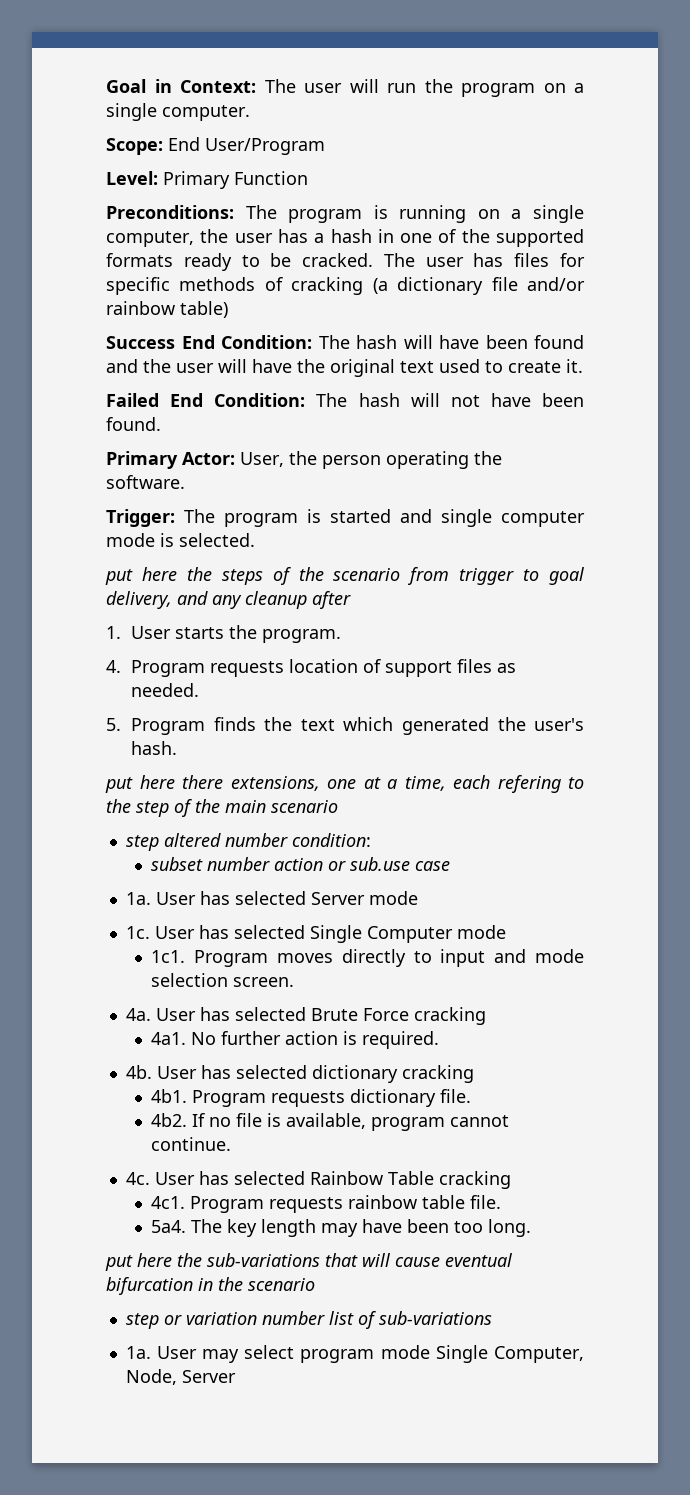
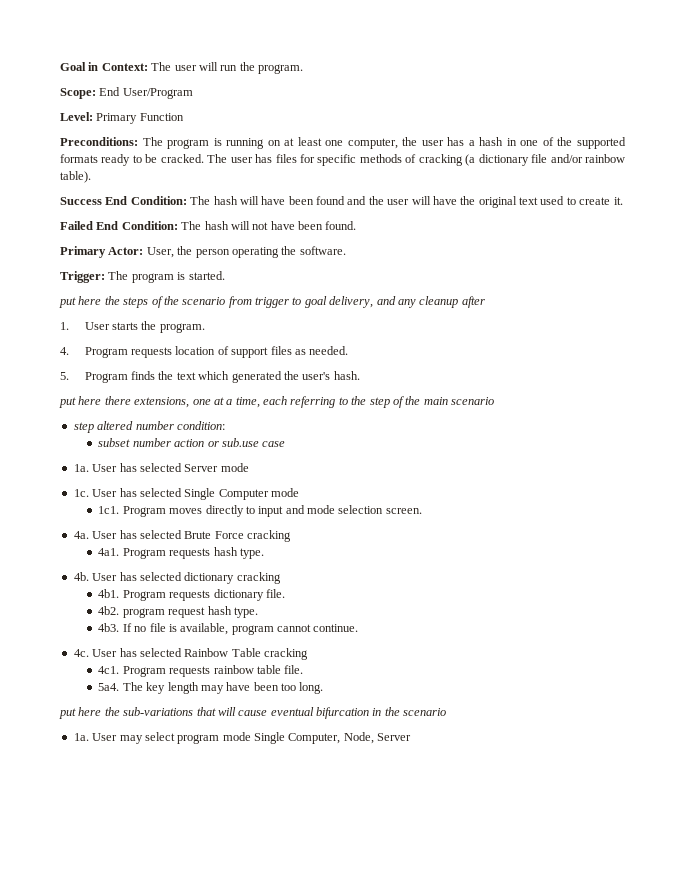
- Goal in Context: The user will run the program on a single computer.
+ Goal in Context: The user will run the program.
- Preconditions: The program is running on a single computer, the user has a hash in one of the supported formats ready to be cracked.
+ Preconditions: The program is running on at least one computer, the user has a hash in one of the supported formats ready to be cracked.
- The user has files for specific methods of cracking (a dictionary file and/or rainbow table)
+ The user has files for specific methods of cracking (a dictionary file and/or rainbow table).
- Trigger: The program is started and single computer mode is selected.
+ Trigger: The program is started.
- put here there extensions, one at a time, each refering to the step of the main scenario
+ put here there extensions, one at a time, each referring to the step of the main scenario
- No further action is required.
+ Program requests hash type.
- 4b2.
+ 4b2. program request hash type.
+ 4b3.
- step or variation number list of sub-variations

